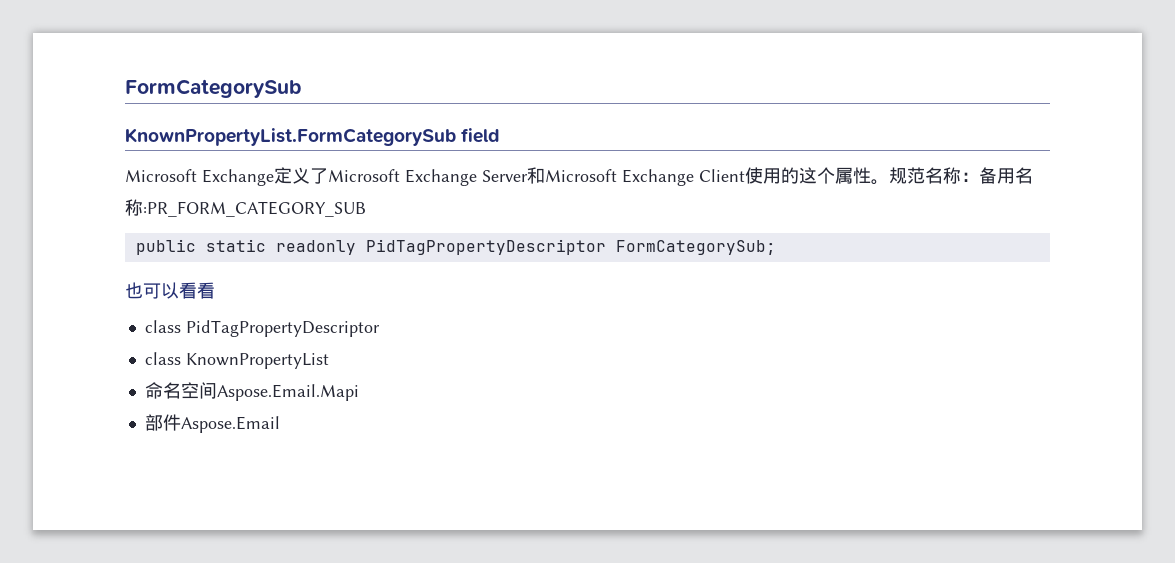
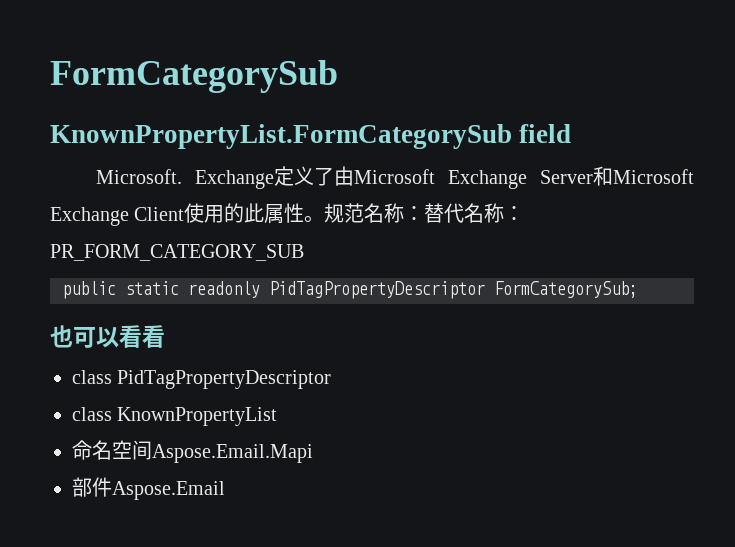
- Microsoft Exchange定义了Microsoft Exchange Server和Microsoft Exchange Client使用的这个属性。
+ Microsoft. Exchange定义了由Microsoft Exchange Server和Microsoft Exchange Client使用的此属性。
- 规范名称：备用名称:PR_FORM_CATEGORY_SUB
+ 规范名称：替代名称：PR_FORM_CATEGORY_SUB

